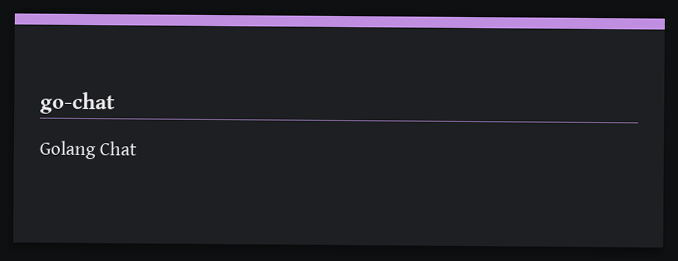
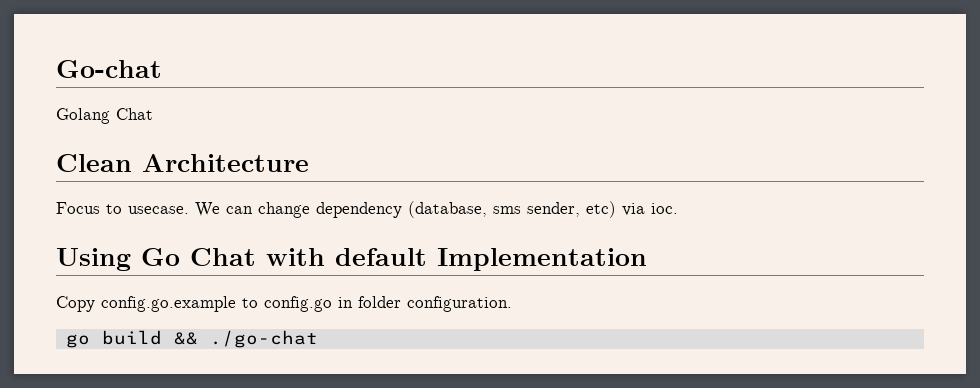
- go-chat
+ Go-chat
+ Clean Architecture
+ Focus to usecase. We can change dependency (database, sms sender, etc) via ioc.
+ Using Go Chat with default Implementation
+ Copy config.go.example to config.go in folder configuration.
+ go build && ./go-chat

